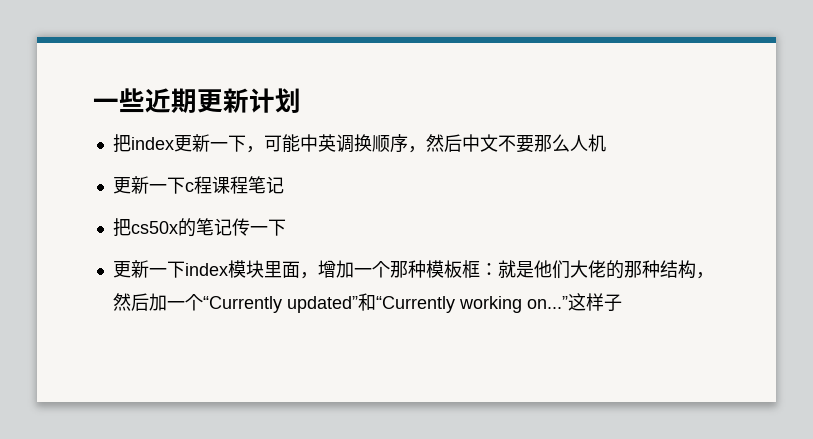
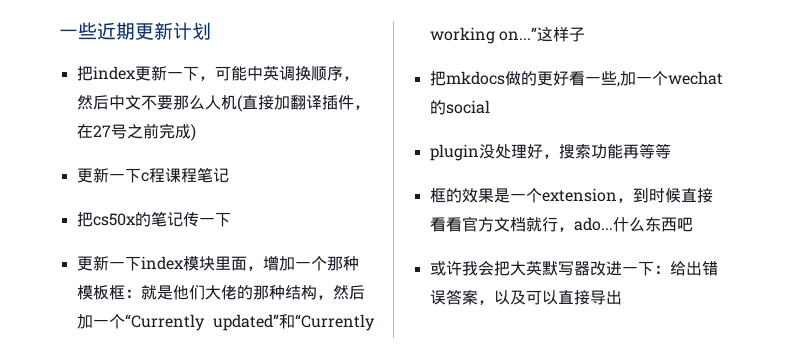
- 把index更新一下，可能中英调换顺序，然后中文不要那么人机
+ 把index更新一下，可能中英调换顺序，然后中文不要那么人机(直接加翻译插件，在27号之前完成)
+ 把mkdocs做的更好看一些,加一个wechat的social
+ plugin没处理好，搜索功能再等等
+ 框的效果是一个extension，到时候直接看看官方文档就行，ado...什么东西吧
+ 或许我会把大英默写器改进一下：给出错误答案，以及可以直接导出

